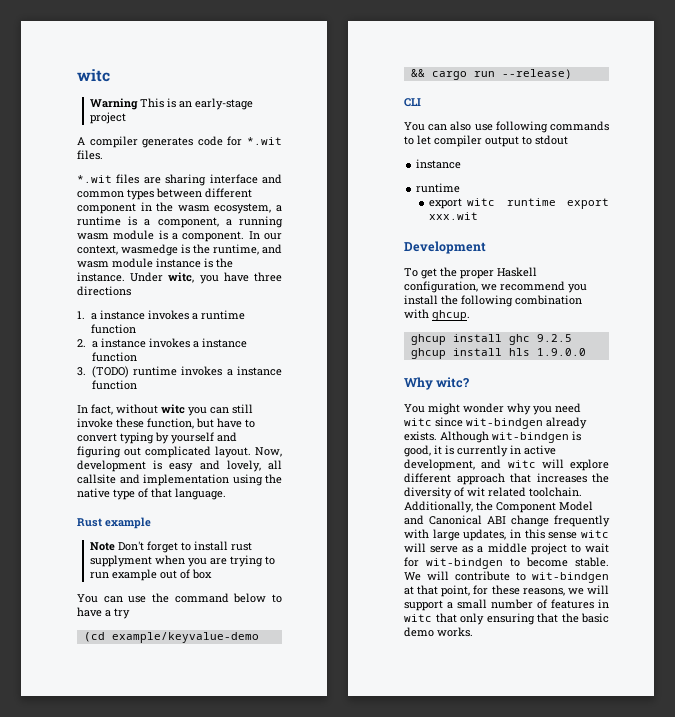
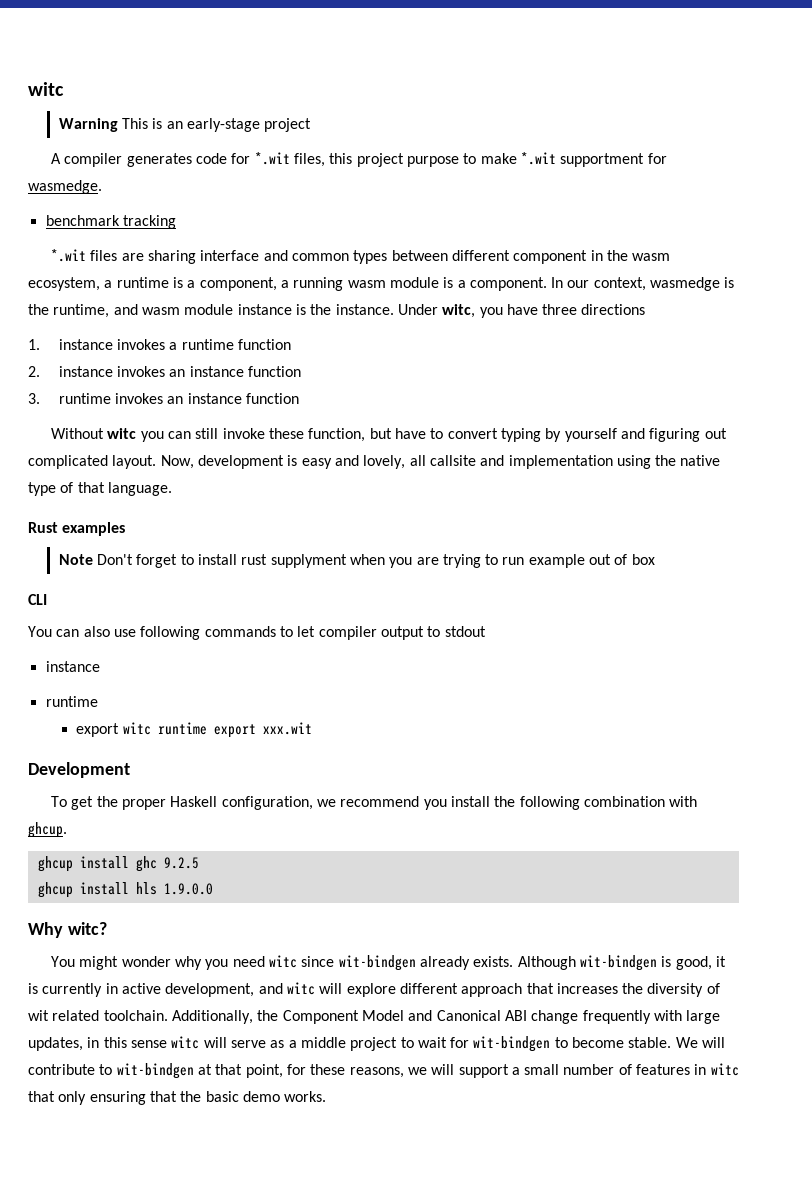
- A compiler generates code for *.wit files.
+ A compiler generates code for *.wit files, this project purpose to make *.wit supportment for wasmedge.
+ benchmark tracking
- 1. a instance invokes a runtime function
+ 1. instance invokes a runtime function
- 2. a instance invokes a instance function
+ 2. instance invokes an instance function
- 3. (TODO) runtime invokes a instance function
- In fact, without witc you can still invoke these function, but have to convert typing by yourself and figuring out complicated layout.
+ 3. runtime invokes an instance function
+ Without witc you can still invoke these function, but have to convert typing by yourself and figuring out complicated layout.
- Rust example
+ Rust examples
- You can use the command below to have a try
- (cd example/keyvalue-demo && cargo run --release)

